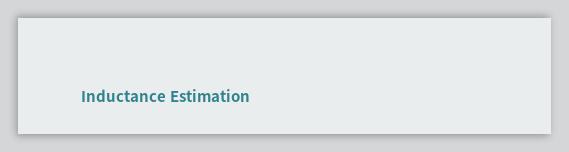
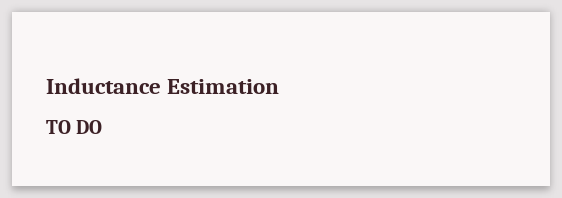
+ TO DO

